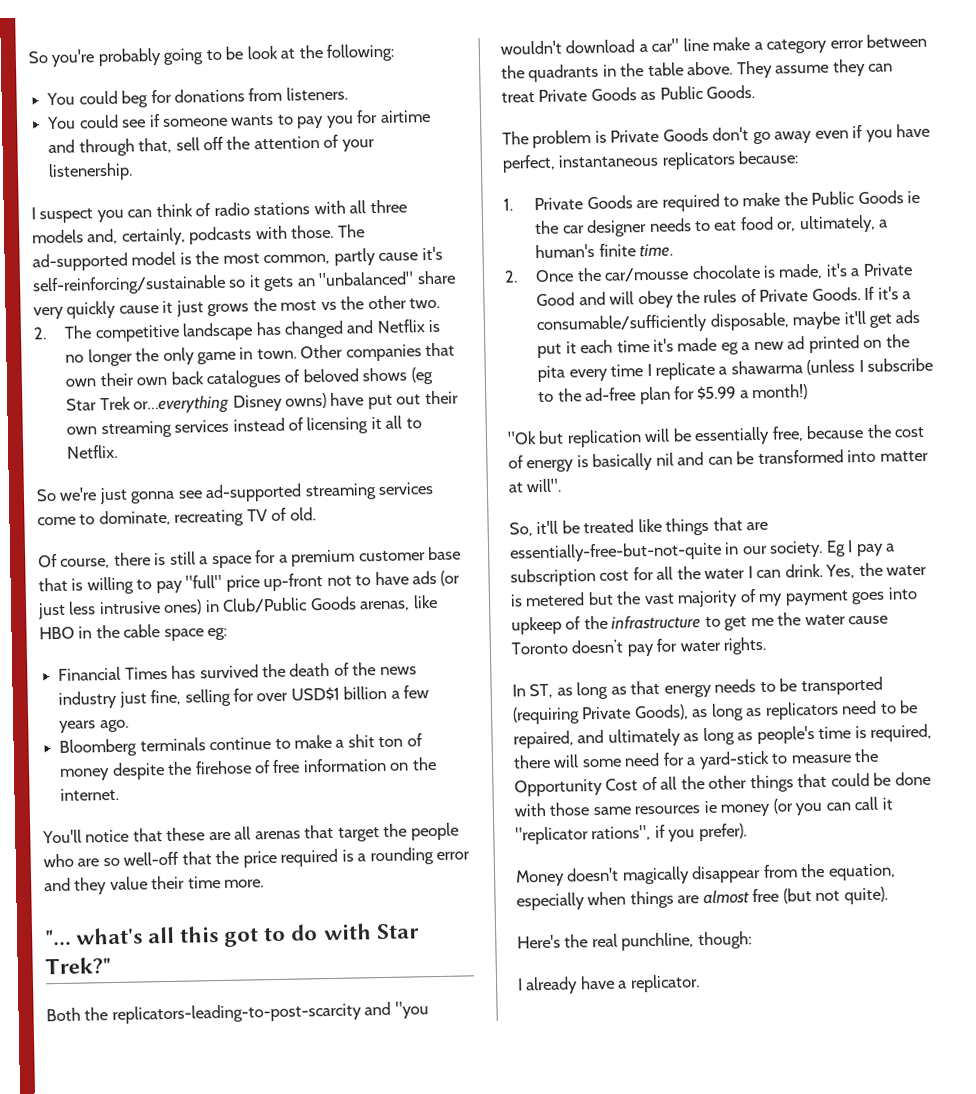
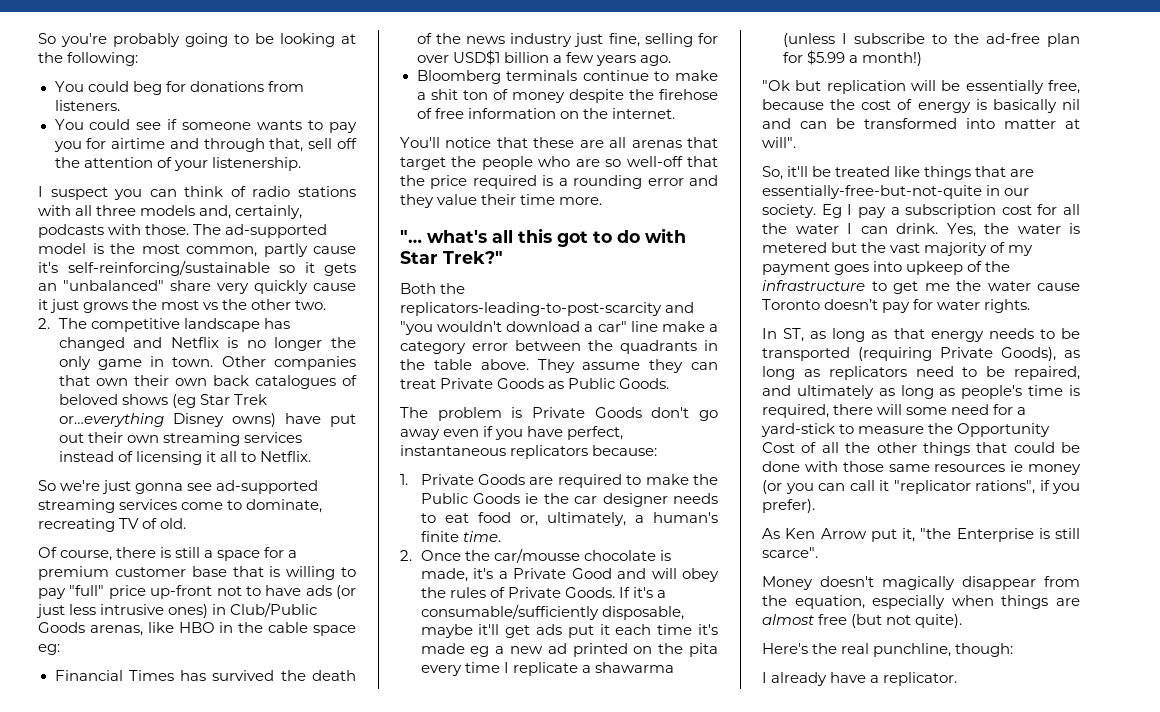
- So you're probably going to be look at the following:
+ So you're probably going to be looking at the following:
+ As Ken Arrow put it, "the Enterprise is still scarce".

